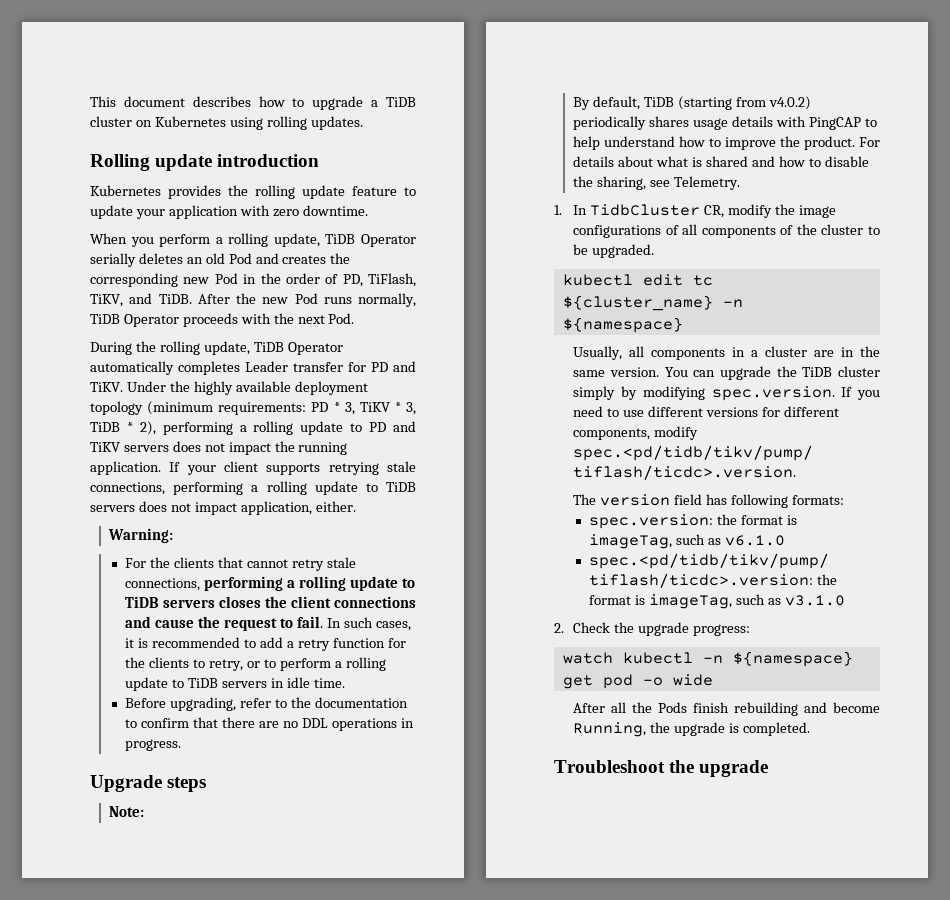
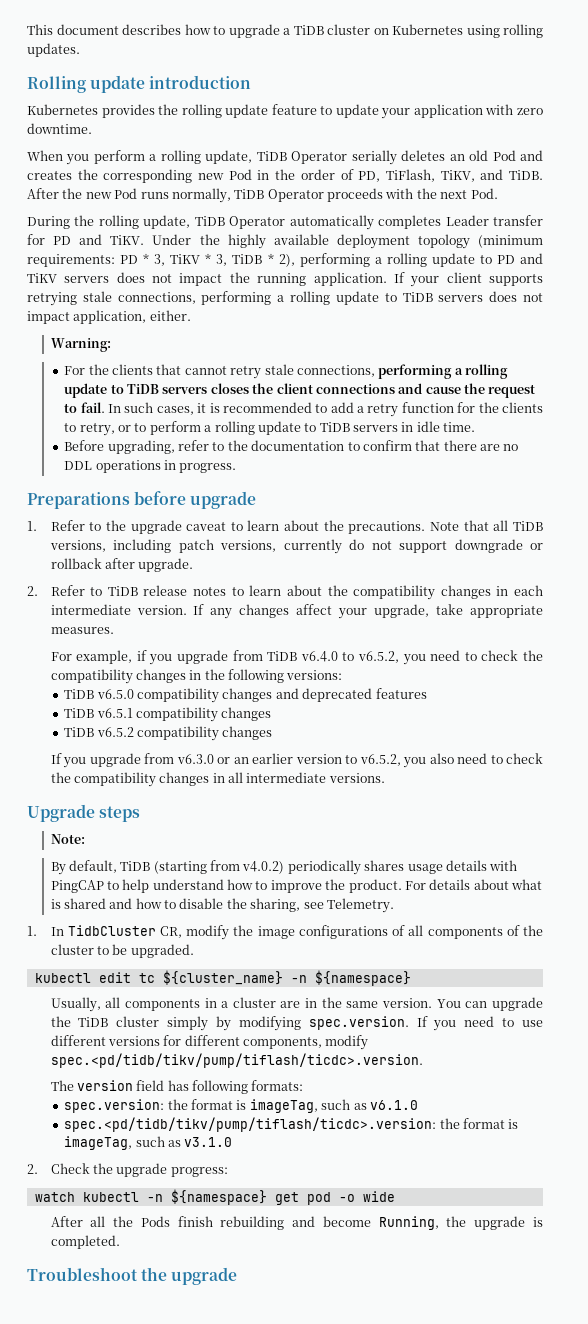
+ Preparations before upgrade
+ 1. Refer to the upgrade caveat to learn about the precautions. Note that all TiDB versions, including patch versions, currently do not support downgrade or rollback after upgrade.
+ 2. Refer to TiDB release notes to learn about the compatibility changes in each intermediate version. If any changes affect your upgrade, take appropriate measures.
+ For example, if you upgrade from TiDB v6.4.0 to v6.5.2, you need to check the compatibility changes in the following versions:
+ TiDB v6.5.0 compatibility changes and deprecated features
+ TiDB v6.5.1 compatibility changes
+ TiDB v6.5.2 compatibility changes
+ If you upgrade from v6.3.0 or an earlier version to v6.5.2, you also need to check the compatibility changes in all intermediate versions.

